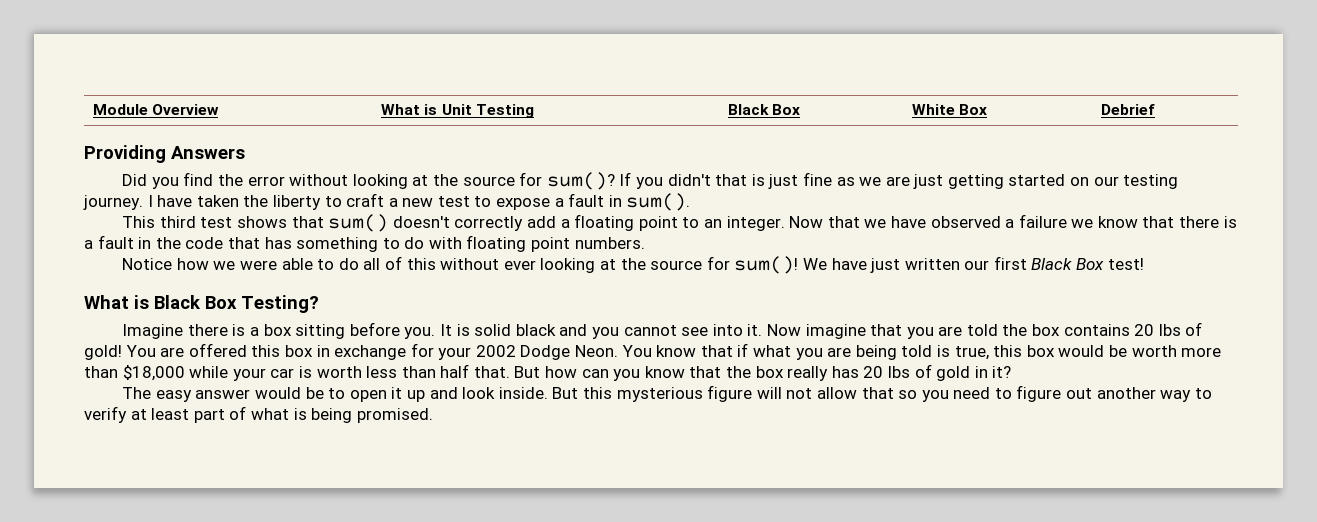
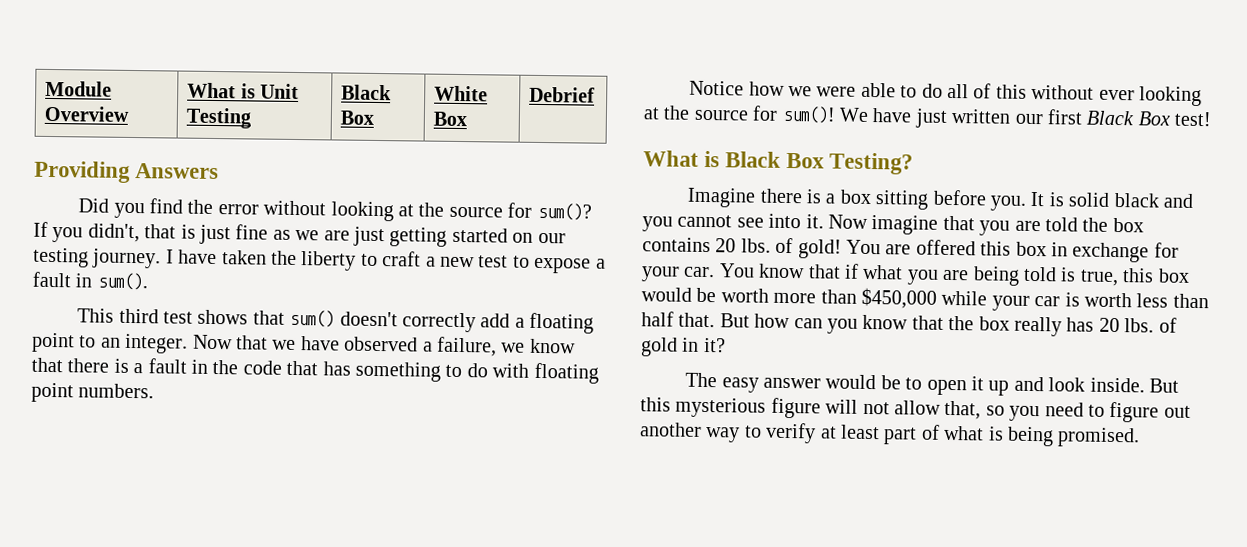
- If you didn't that is just fine as we are just getting started on our testing journey.
+ If you didn't, that is just fine as we are just getting started on our testing journey.
- Now that we have observed a failure we know that there is a fault in the code that has something to do with floating point numbers.
+ Now that we have observed a failure, we know that there is a fault in the code that has something to do with floating point numbers.
- Now imagine that you are told the box contains 20 lbs of gold!
+ Now imagine that you are told the box contains 20 lbs. of gold!
- You are offered this box in exchange for your 2002 Dodge Neon.
+ You are offered this box in exchange for your car.
- You know that if what you are being told is true, this box would be worth more than $18,000 while your car is worth less than half that.
+ You know that if what you are being told is true, this box would be worth more than $450,000 while your car is worth less than half that.
- But how can you know that the box really has 20 lbs of gold in it?
+ But how can you know that the box really has 20 lbs. of gold in it?
- But this mysterious figure will not allow that so you need to figure out another way to verify at least part of what is being promised.
+ But this mysterious figure will not allow that, so you need to figure out another way to verify at least part of what is being promised.

